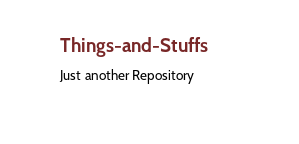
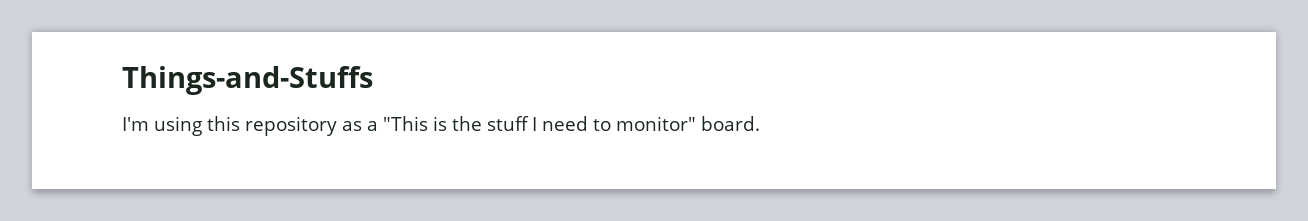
- Just another Repository
+ I'm using this repository as a "This is the stuff I need to monitor" board.

